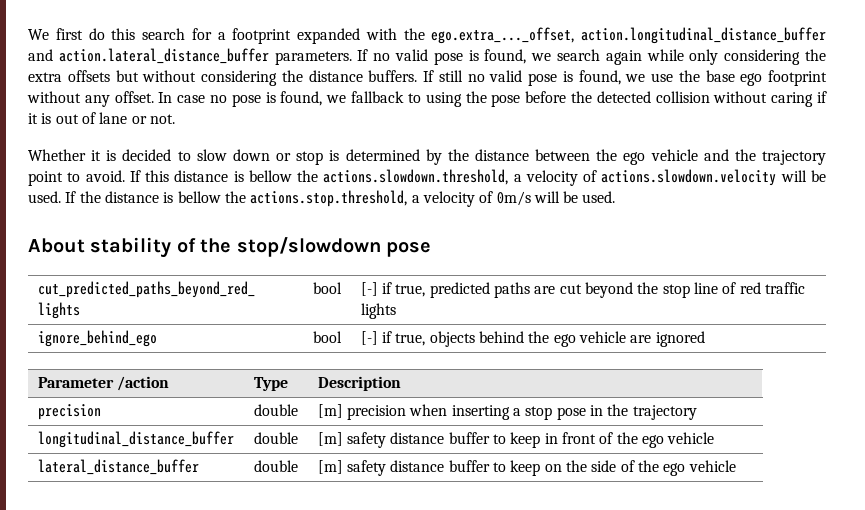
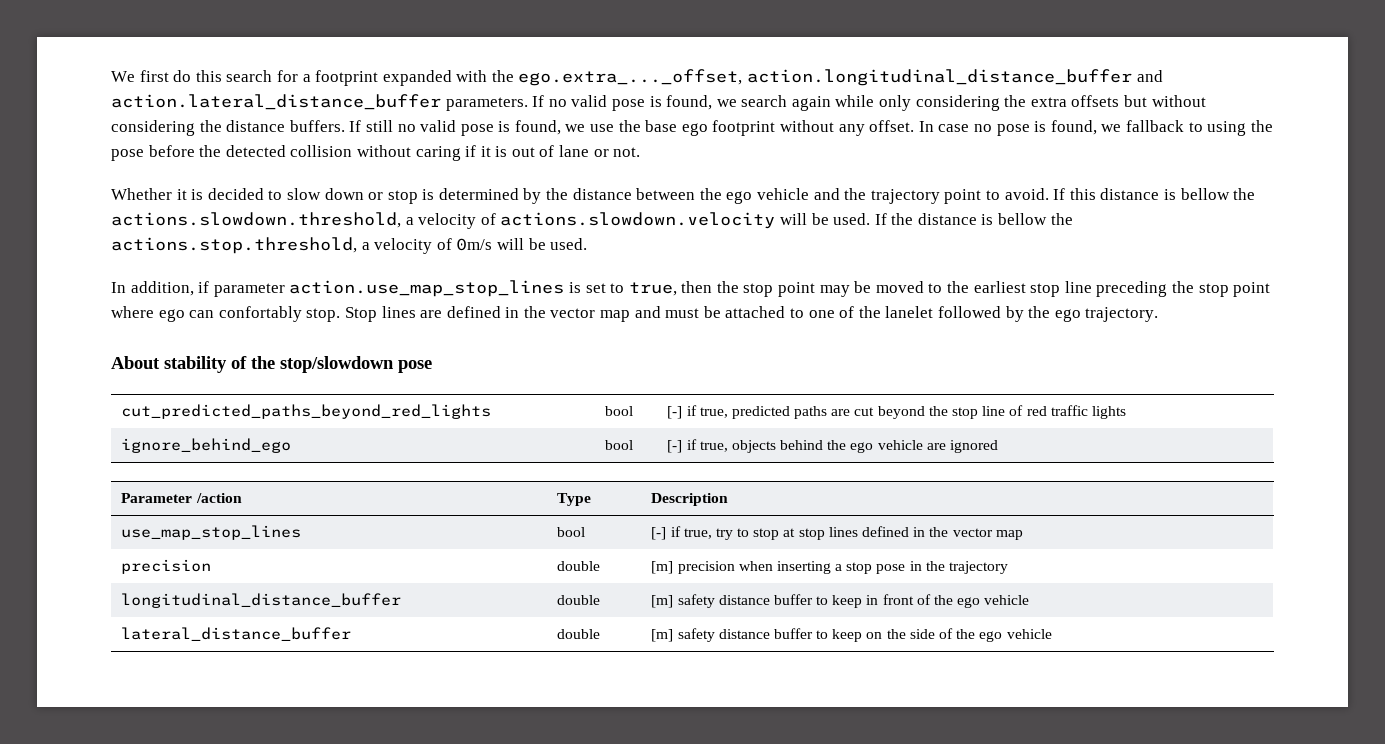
+ In addition, if parameter action.use_map_stop_lines is set to true, then the stop point may be moved to the earliest stop line preceding the stop point where ego can confortably stop. Stop lines are defined in the vector map and must be attached to one of the lanelet followed by the ego trajectory.
+ use_map_stop_lines | bool | [-] if true, try to stop at stop lines defined in the vector map

